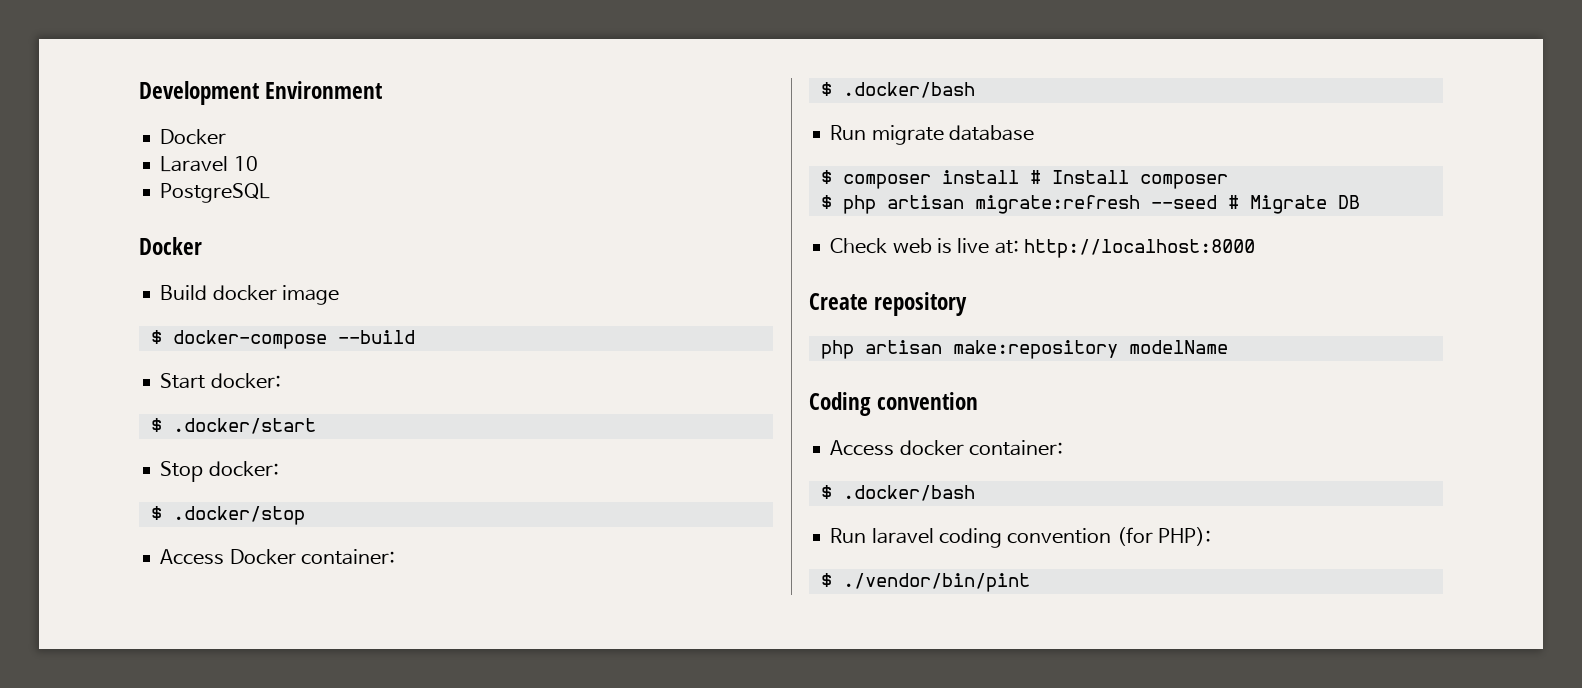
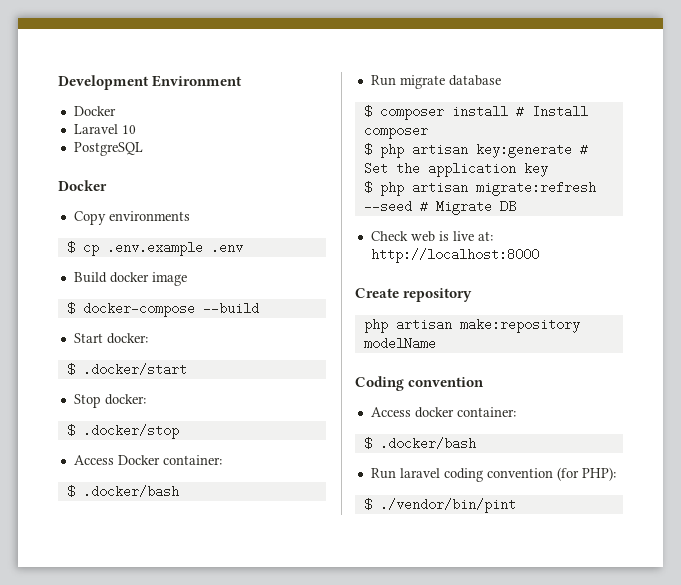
+ Copy environments
+ $ cp .env.example .env
+ $ php artisan key:generate # Set the application key

